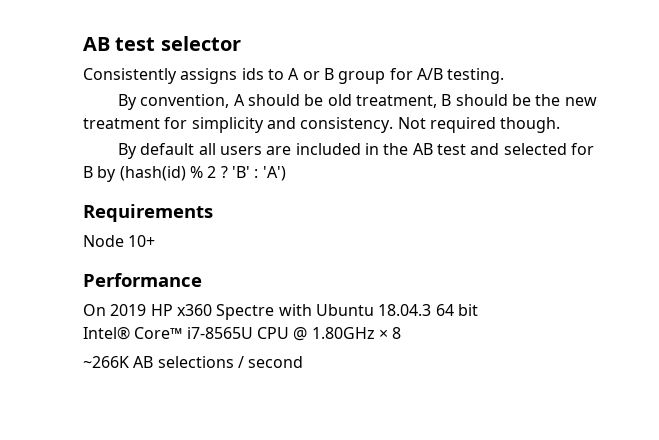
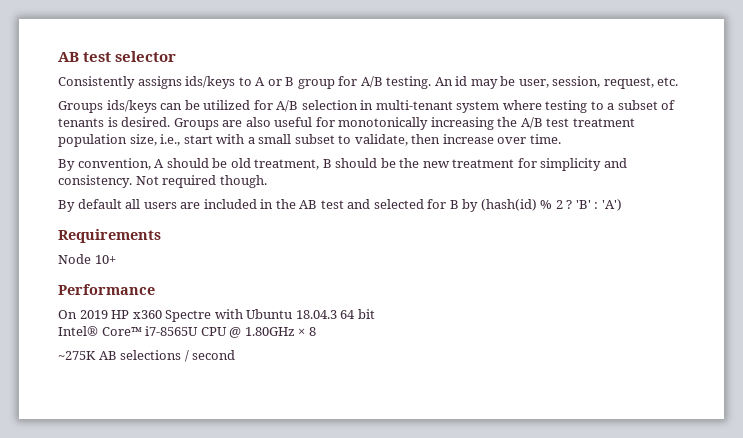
- Consistently assigns ids to A or B group for A/B testing.
+ Consistently assigns ids/keys to A or B group for A/B testing. An id may be user, session, request, etc.
+ Groups ids/keys can be utilized for A/B selection in multi-tenant system where testing to a subset of tenants is desired. Groups are also useful for monotonically increasing the A/B test treatment population size, i.e., start with a small subset to validate, then increase over time.
- ~266K AB selections / second
+ ~275K AB selections / second

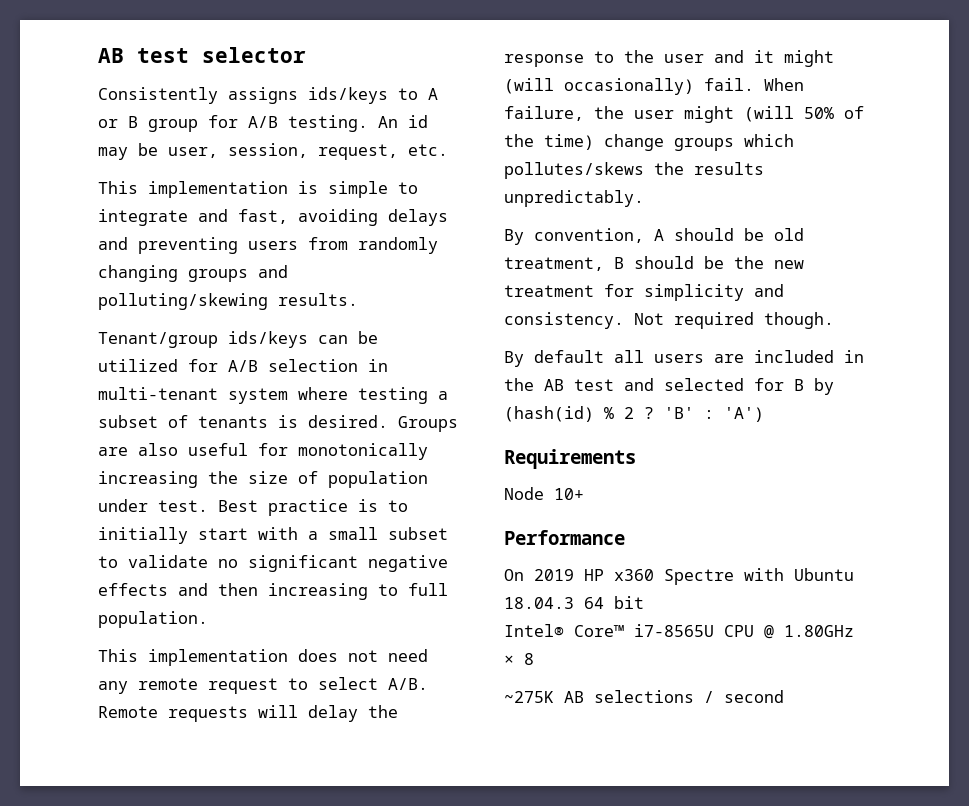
- Groups ids/keys can be utilized for A/B selection in multi-tenant system where testing to a subset of tenants is desired.
+ This implementation is simple to integrate and fast, avoiding delays and preventing users from randomly changing groups and polluting/skewing results.
+ Tenant/group ids/keys can be utilized for A/B selection in multi-tenant system where testing a subset of tenants is desired.
- Groups are also useful for monotonically increasing the A/B test treatment population size, i.e., start with a small subset to validate, then increase over time.
+ Groups are also useful for monotonically increasing the size of population under test. Best practice is to initially start with a small subset to validate no significant negative effects and then increasing to full population.
+ This implementation does not need any remote request to select A/B. Remote requests will delay the response to the user and it might (will occasionally) fail. When failure, the user might (will 50% of the time) change groups which pollutes/skews the results unpredictably.

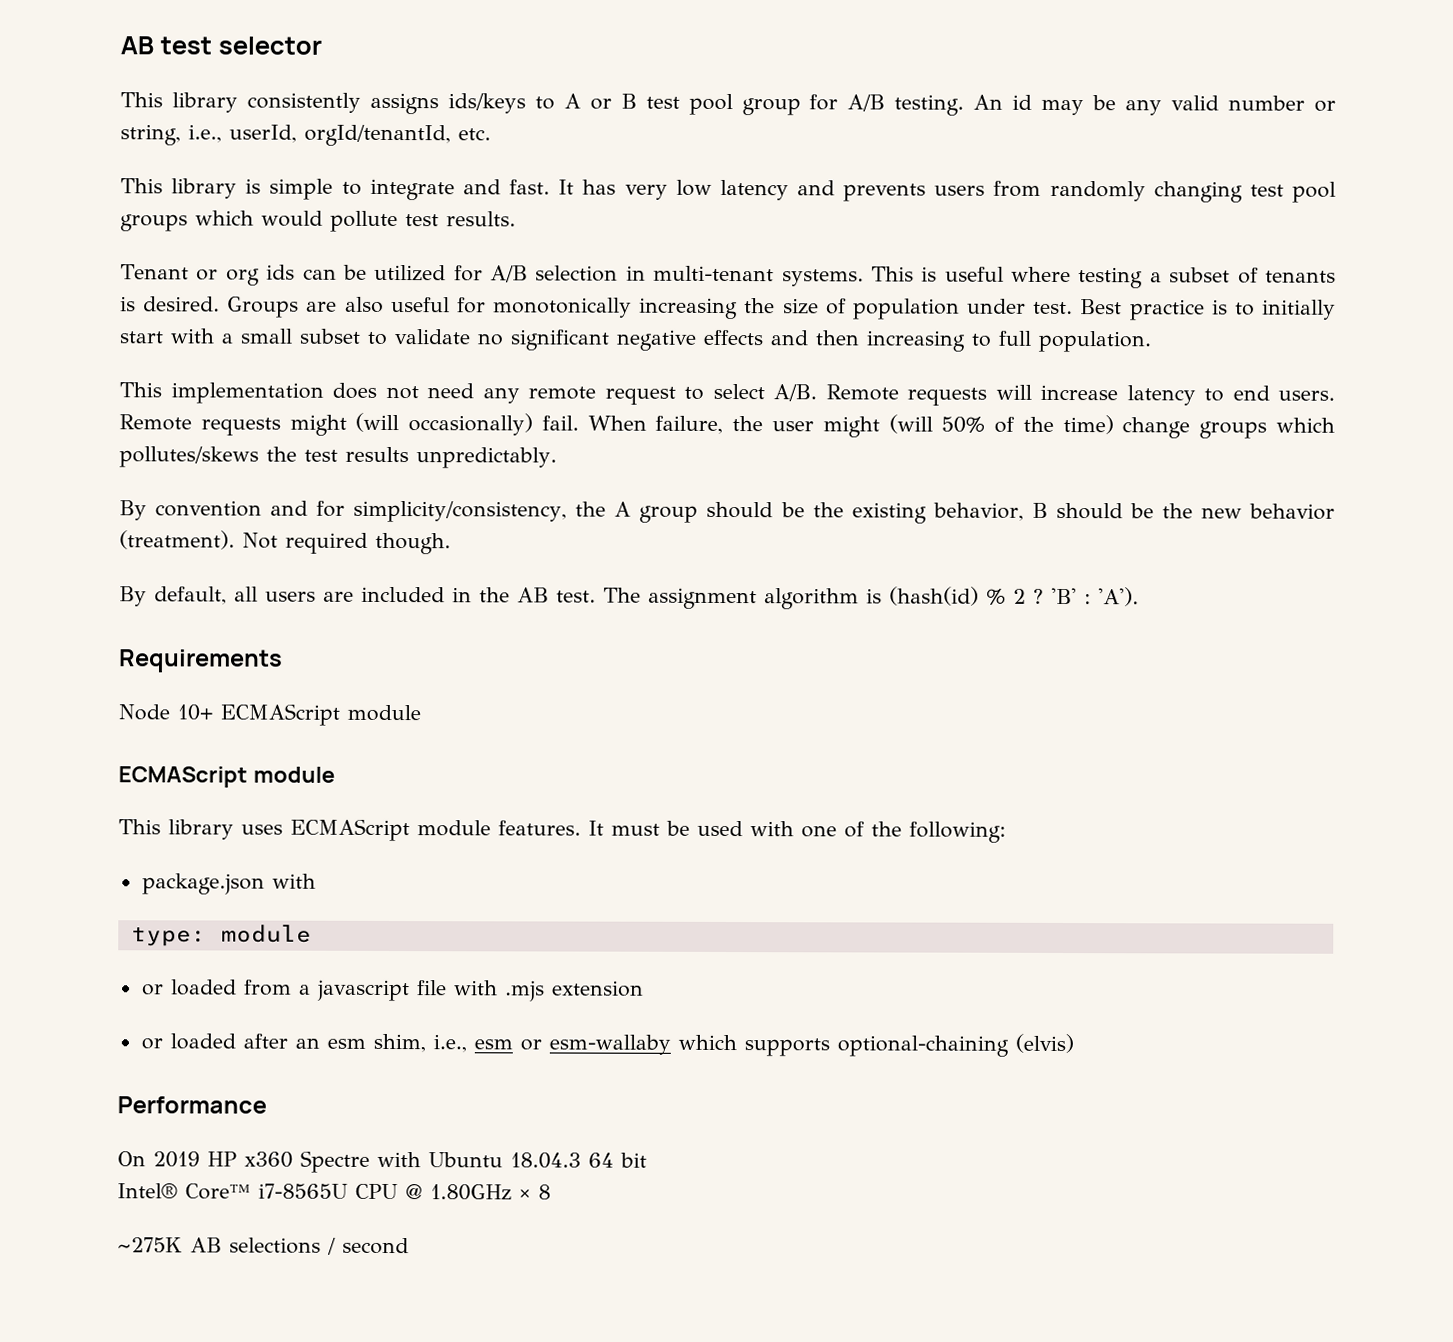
- Consistently assigns ids/keys to A or B group for A/B testing.
+ This library consistently assigns ids/keys to A or B test pool group for A/B testing.
- An id may be user, session, request, etc.
+ An id may be any valid number or string, i.e., userId, orgId/tenantId, etc.
- This implementation is simple to integrate and fast, avoiding delays and preventing users from randomly changing groups and polluting/skewing results.
- Tenant/group ids/keys can be utilized for A/B selection in multi-tenant system where testing a subset of tenants is desired.
+ This library is simple to integrate and fast. It has very low latency and prevents users from randomly changing test pool groups which would pollute test results.
+ Tenant or org ids can be utilized for A/B selection in multi-tenant systems. This is useful where testing a subset of tenants is desired.
- This implementation does not need any remote request to select A/B. Remote requests will delay the response to the user and it might (will occasionally) fail.
+ This implementation does not need any remote request to select A/B. Remote requests will increase latency to end users. Remote requests might (will occasionally) fail.
- When failure, the user might (will 50% of the time) change groups which pollutes/skews the results unpredictably.
+ When failure, the user might (will 50% of the time) change groups which pollutes/skews the test results unpredictably.
- By convention, A should be old treatment, B should be the new treatment for simplicity and consistency.
+ By convention and for simplicity/consistency, the A group should be the existing behavior, B should be the new behavior (treatment).
- By default all users are included in the AB test and selected for B by (hash(id) % 2 ?
+ By default, all users are included in the AB test. The assignment algorithm is (hash(id) % 2 ?
- 'B' : 'A')
+ 'B' : 'A').
- Node 10+
+ Node 10+ ECMAScript module
+ ECMAScript module
+ This library uses ECMAScript module features. It must be used with one of the following:
+ package.json with
+ type: module
+ or loaded from a javascript file with .mjs extension
+ or loaded after an esm shim, i.e., esm or esm-wallaby which supports optional-chaining (elvis)

